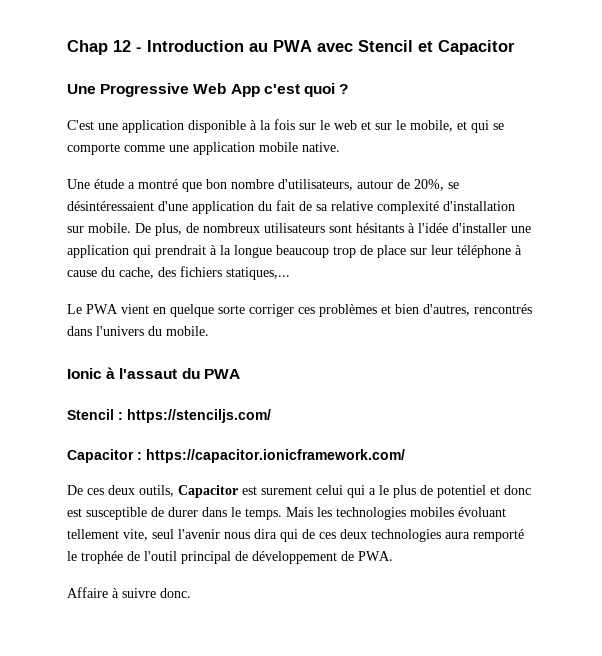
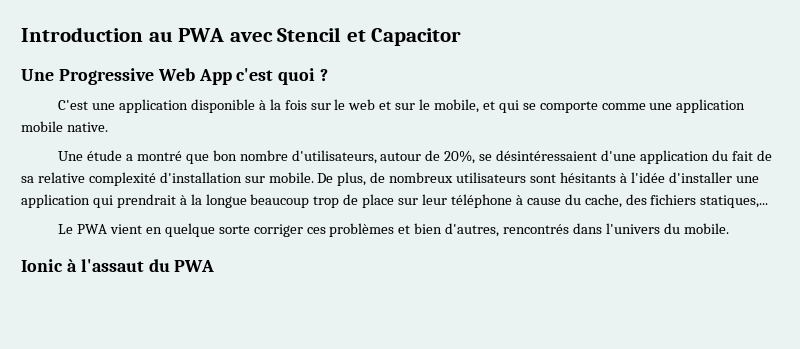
- Chap 12 - Introduction au PWA avec Stencil et Capacitor
+ Introduction au PWA avec Stencil et Capacitor
- Stencil : https://stenciljs.com/
- Capacitor : https://capacitor.ionicframework.com/
- De ces deux outils, Capacitor est surement celui qui a le plus de potentiel et donc est susceptible de durer dans le temps. Mais les technologies mobiles évoluant tellement vite, seul l'avenir nous dira qui de ces deux technologies aura remporté le trophée de l'outil principal de développement de PWA.
- Affaire à suivre donc.

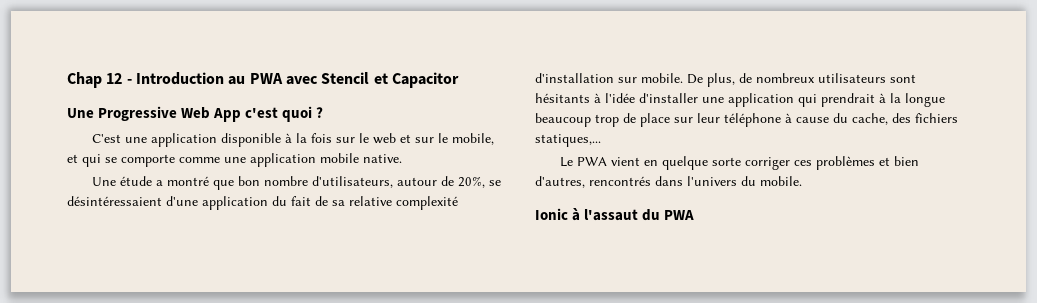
- Introduction au PWA avec Stencil et Capacitor
+ Chap 12 - Introduction au PWA avec Stencil et Capacitor

